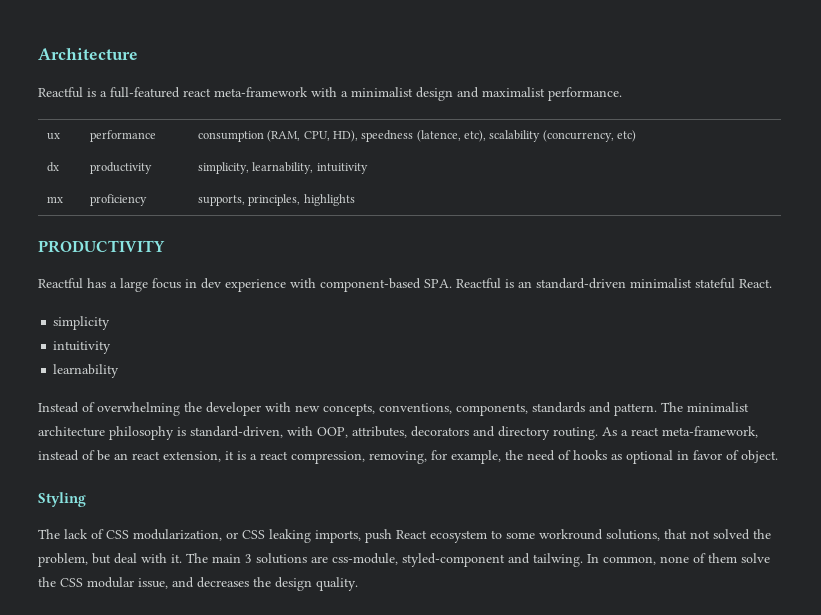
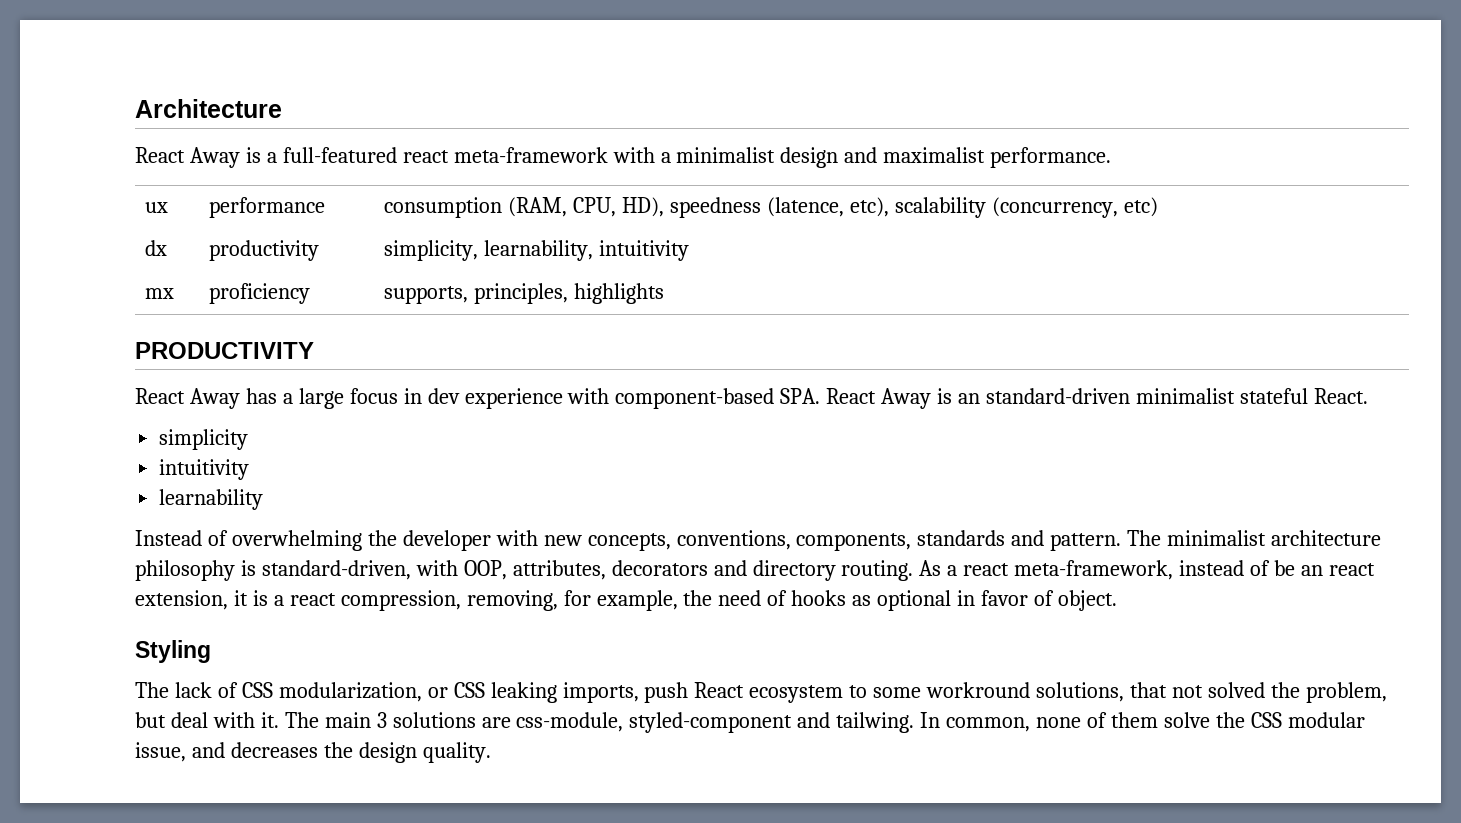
- Reactful is a full-featured react meta-framework with a minimalist design and maximalist performance.
+ React Away is a full-featured react meta-framework with a minimalist design and maximalist performance.
- Reactful has a large focus in dev experience with component-based SPA. Reactful is an standard-driven minimalist stateful React.
+ React Away has a large focus in dev experience with component-based SPA. React Away is an standard-driven minimalist stateful React.

